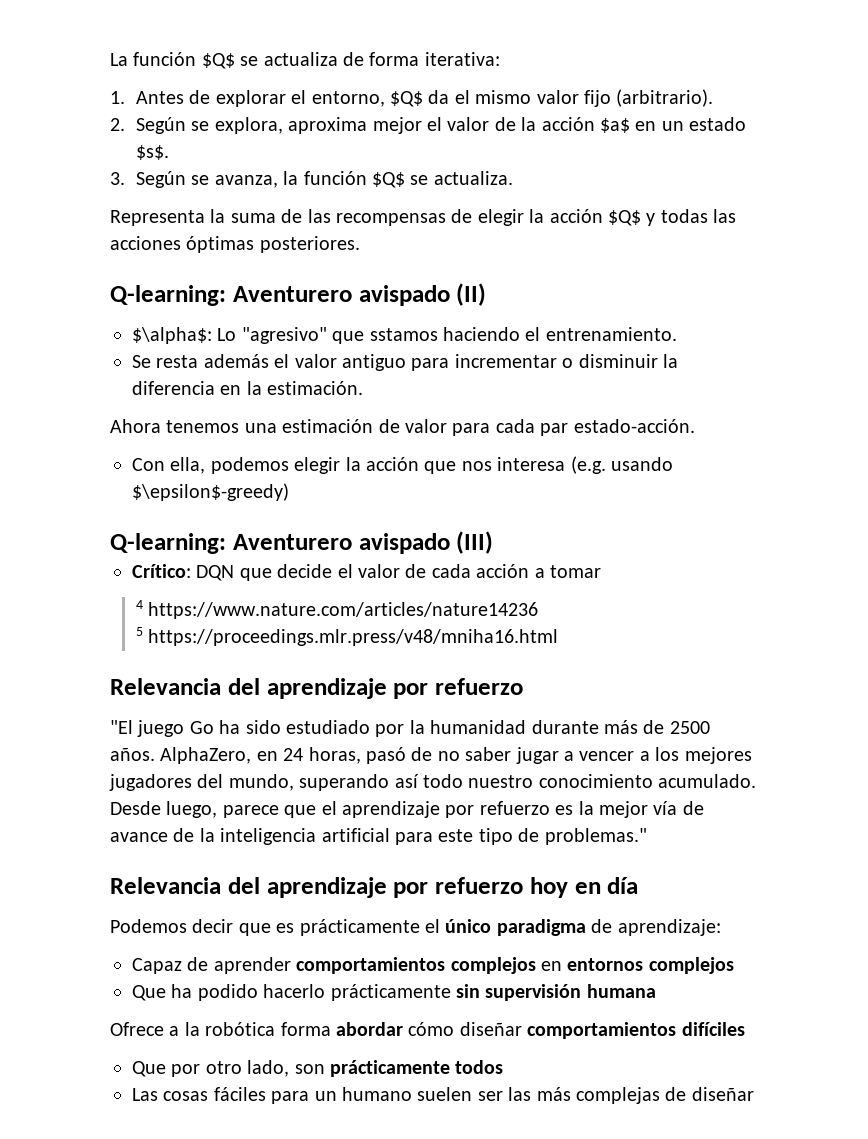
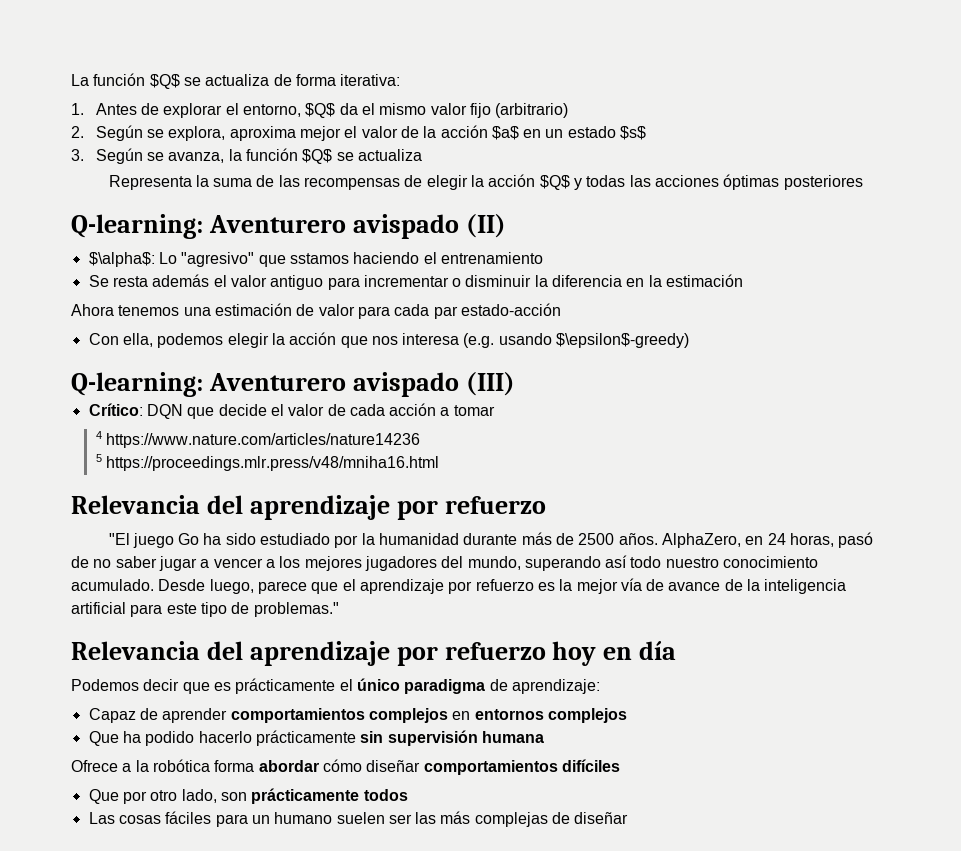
- 1. Antes de explorar el entorno, $Q$ da el mismo valor fijo (arbitrario).
+ 1. Antes de explorar el entorno, $Q$ da el mismo valor fijo (arbitrario)
- 2. Según se explora, aproxima mejor el valor de la acción $a$ en un estado $s$.
+ 2. Según se explora, aproxima mejor el valor de la acción $a$ en un estado $s$
- 3. Según se avanza, la función $Q$ se actualiza.
+ 3. Según se avanza, la función $Q$ se actualiza
- Representa la suma de las recompensas de elegir la acción $Q$ y todas las acciones óptimas posteriores.
+ Representa la suma de las recompensas de elegir la acción $Q$ y todas las acciones óptimas posteriores
- $\alpha$: Lo "agresivo" que sstamos haciendo el entrenamiento.
+ $\alpha$: Lo "agresivo" que sstamos haciendo el entrenamiento
- Se resta además el valor antiguo para incrementar o disminuir la diferencia en la estimación.
+ Se resta además el valor antiguo para incrementar o disminuir la diferencia en la estimación
- Ahora tenemos una estimación de valor para cada par estado-acción.
+ Ahora tenemos una estimación de valor para cada par estado-acción

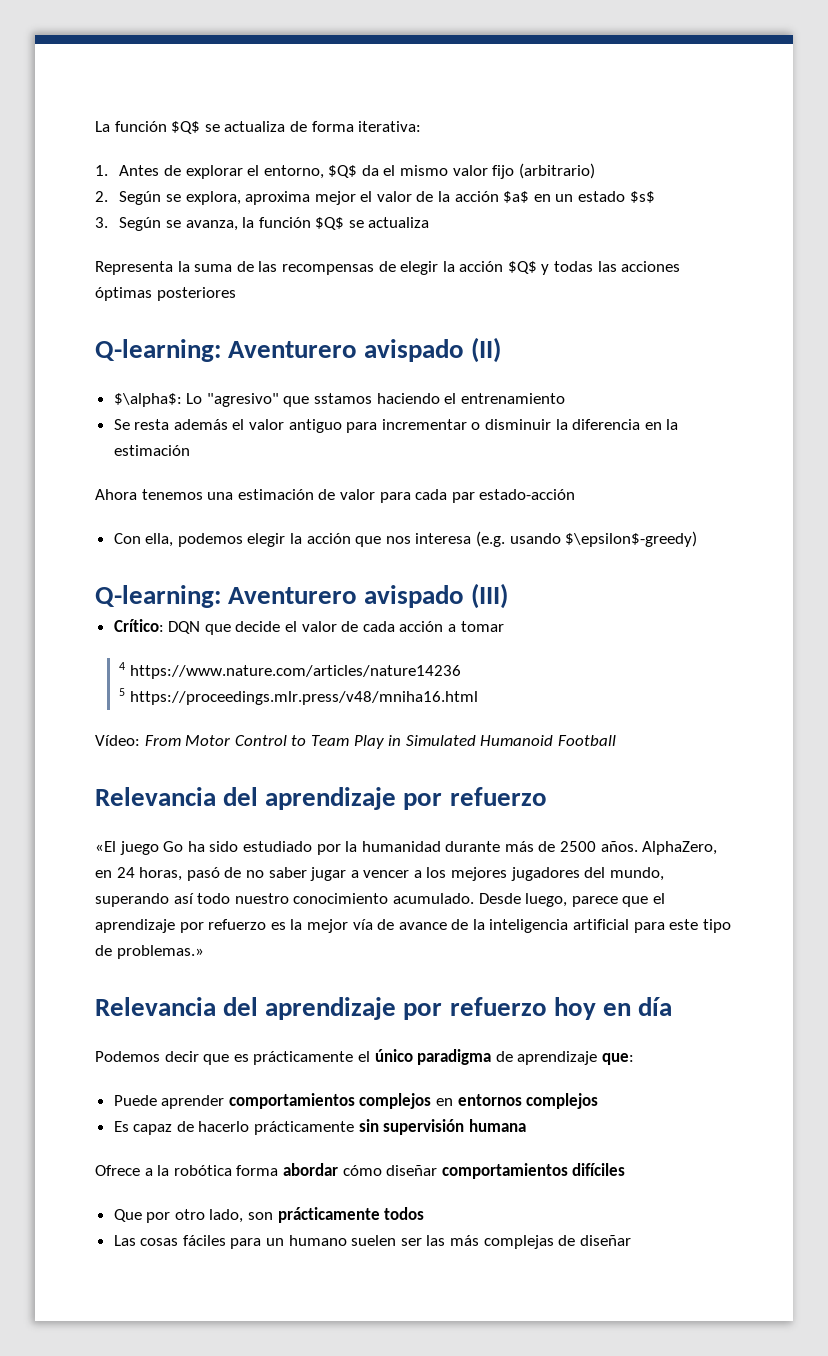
+ Vídeo: From Motor Control to Team Play in Simulated Humanoid Football
- "El juego Go ha sido estudiado por la humanidad durante más de 2500 años.
+ «El juego Go ha sido estudiado por la humanidad durante más de 2500 años.
- Desde luego, parece que el aprendizaje por refuerzo es la mejor vía de avance de la inteligencia artificial para este tipo de problemas."
+ Desde luego, parece que el aprendizaje por refuerzo es la mejor vía de avance de la inteligencia artificial para este tipo de problemas.»
- Podemos decir que es prácticamente el único paradigma de aprendizaje:
- Capaz de aprender comportamientos complejos en entornos complejos
+ Podemos decir que es prácticamente el único paradigma de aprendizaje que:
+ Puede aprender comportamientos complejos en entornos complejos
- Que ha podido hacerlo prácticamente sin supervisión humana
+ Es capaz de hacerlo prácticamente sin supervisión humana

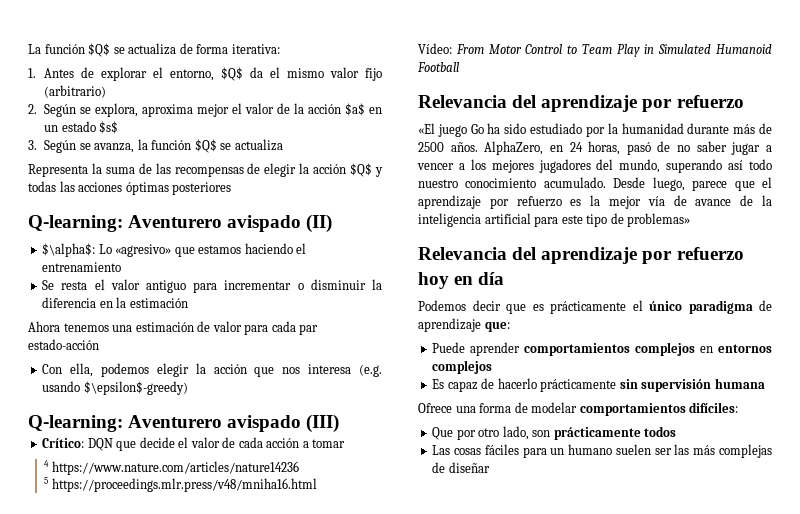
- $\alpha$: Lo "agresivo" que sstamos haciendo el entrenamiento
+ $\alpha$: Lo «agresivo» que estamos haciendo el entrenamiento
- Se resta además el valor antiguo para incrementar o disminuir la diferencia en la estimación
+ Se resta el valor antiguo para incrementar o disminuir la diferencia en la estimación
- Desde luego, parece que el aprendizaje por refuerzo es la mejor vía de avance de la inteligencia artificial para este tipo de problemas.»
+ Desde luego, parece que el aprendizaje por refuerzo es la mejor vía de avance de la inteligencia artificial para este tipo de problemas»
- Ofrece a la robótica forma abordar cómo diseñar comportamientos difíciles
+ Ofrece una forma de modelar comportamientos difíciles:

